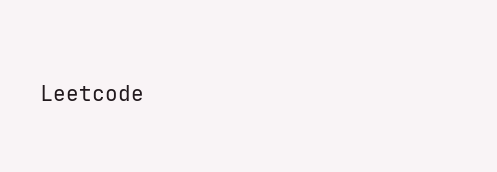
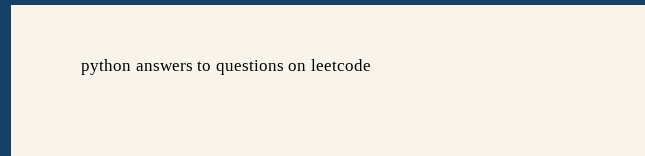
- Leetcode
+ python answers to questions on leetcode

